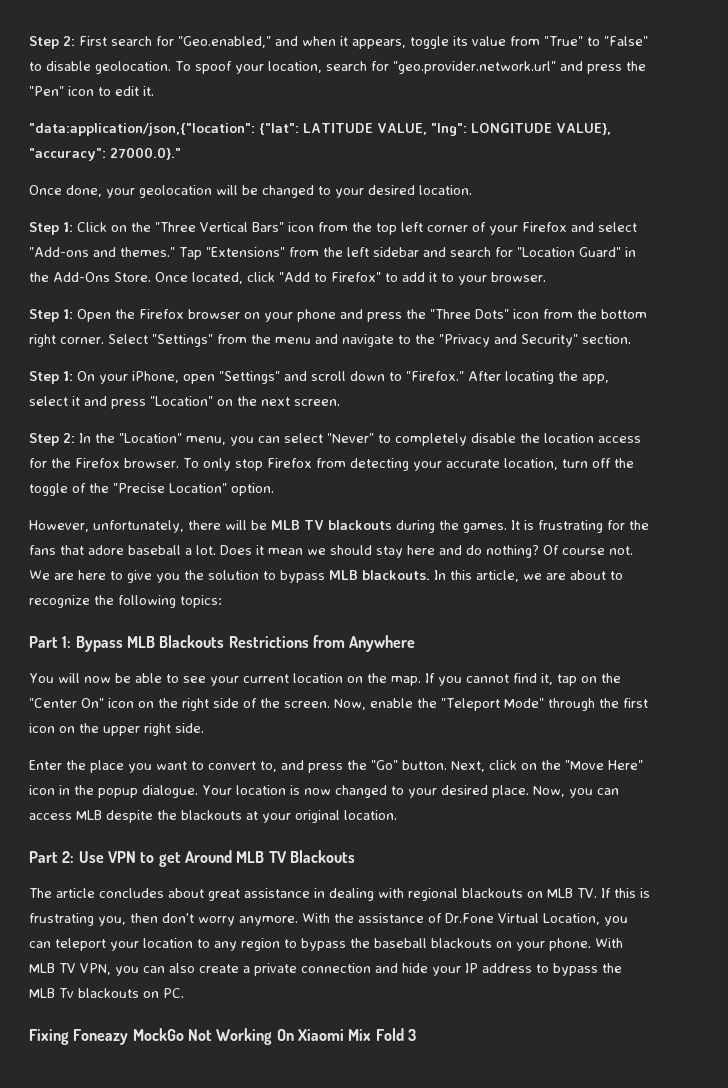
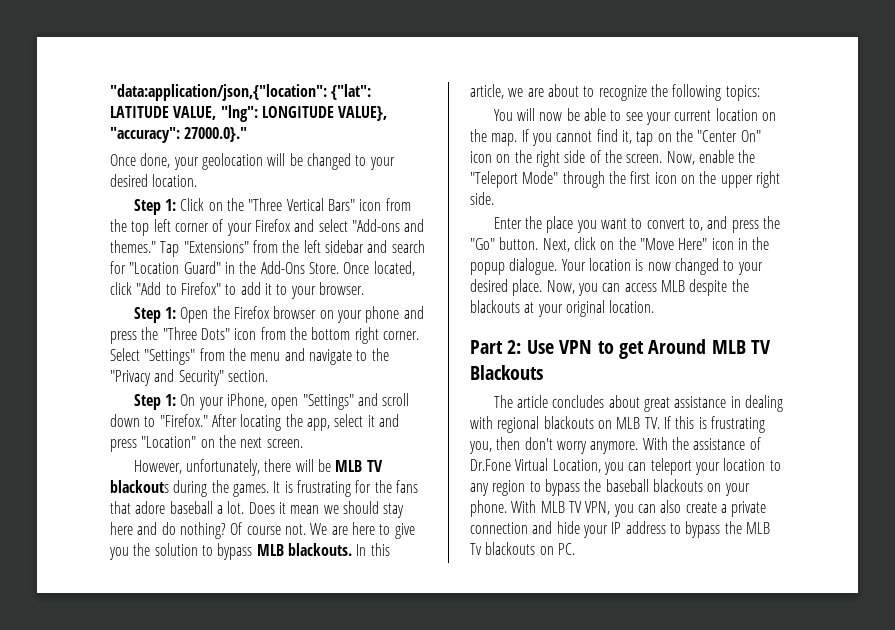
- Step 2: First search for "Geo.enabled," and when it appears, toggle its value from "True" to "False" to disable geolocation. To spoof your location, search for "geo.provider.network.url" and press the "Pen" icon to edit it.
- Step 2: In the "Location" menu, you can select "Never" to completely disable the location access for the Firefox browser. To only stop Firefox from detecting your accurate location, turn off the toggle of the "Precise Location" option.
- Part 1: Bypass MLB Blackouts Restrictions from Anywhere
- Fixing Foneazy MockGo Not Working On Xiaomi Mix Fold 3

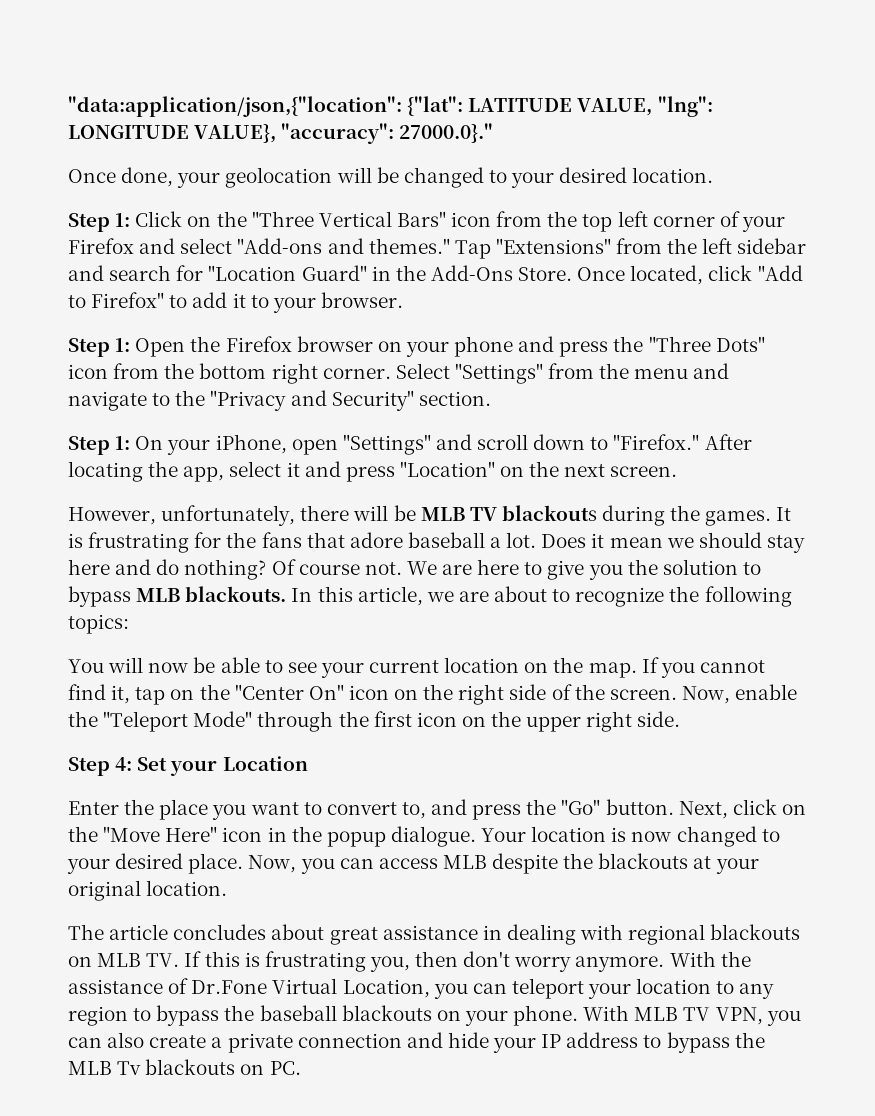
+ Step 4: Set your Location
- Part 2: Use VPN to get Around MLB TV Blackouts

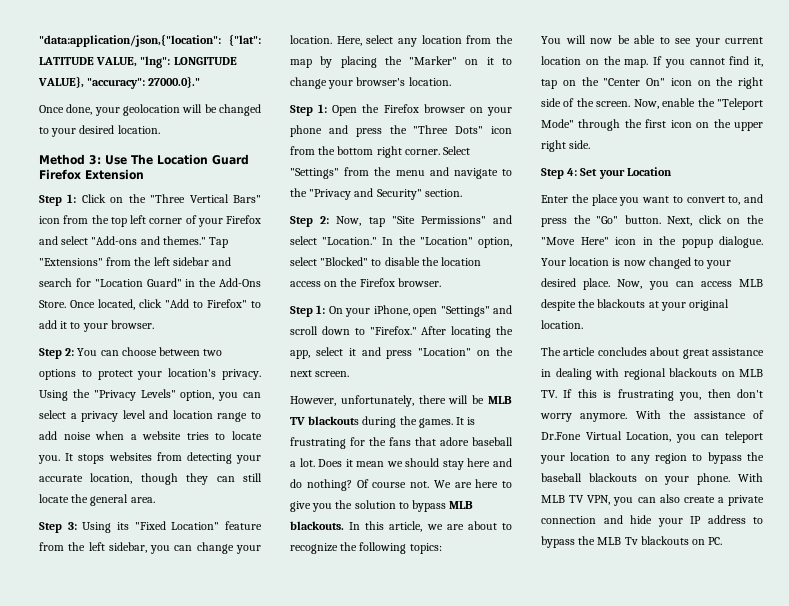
+ Method 3: Use The Location Guard Firefox Extension
+ Step 2: You can choose between two options to protect your location's privacy. Using the "Privacy Levels" option, you can select a privacy level and location range to add noise when a website tries to locate you. It stops websites from detecting your accurate location, though they can still locate the general area.
+ Step 3: Using its "Fixed Location" feature from the left sidebar, you can change your location. Here, select any location from the map by placing the "Marker" on it to change your browser's location.
+ Step 2: Now, tap "Site Permissions" and select "Location." In the "Location" option, select "Blocked" to disable the location access on the Firefox browser.

